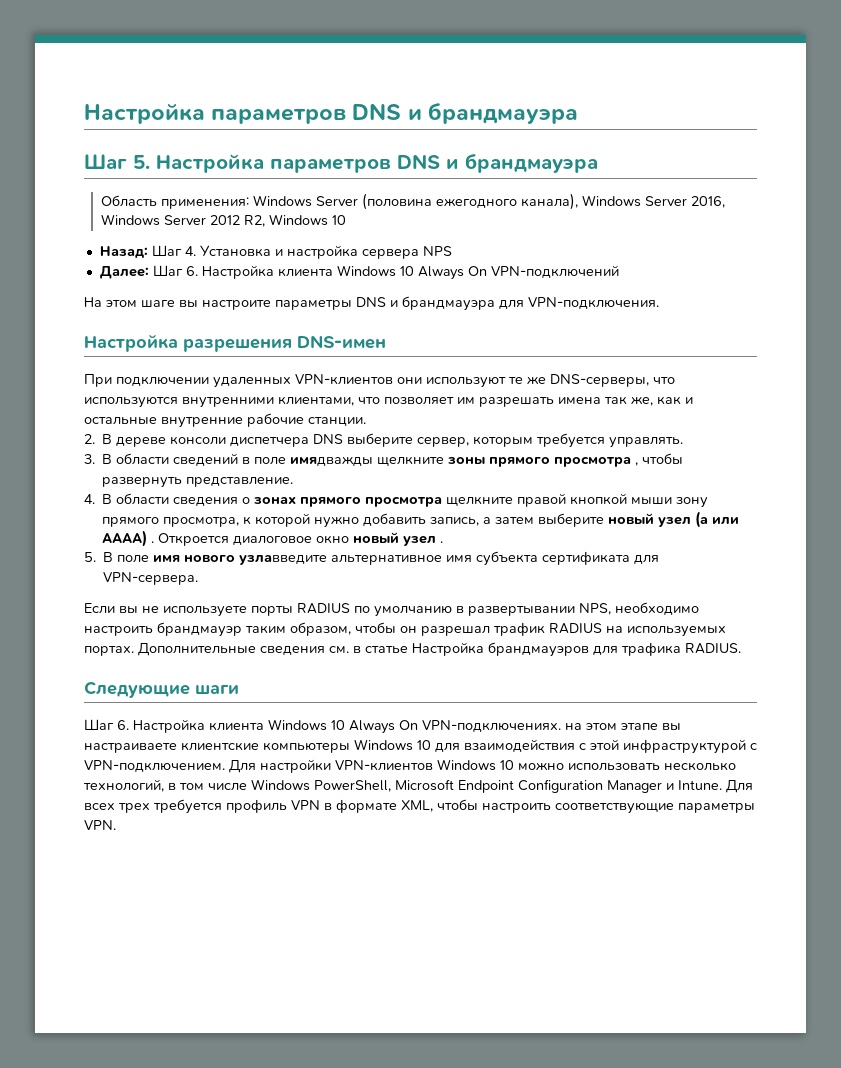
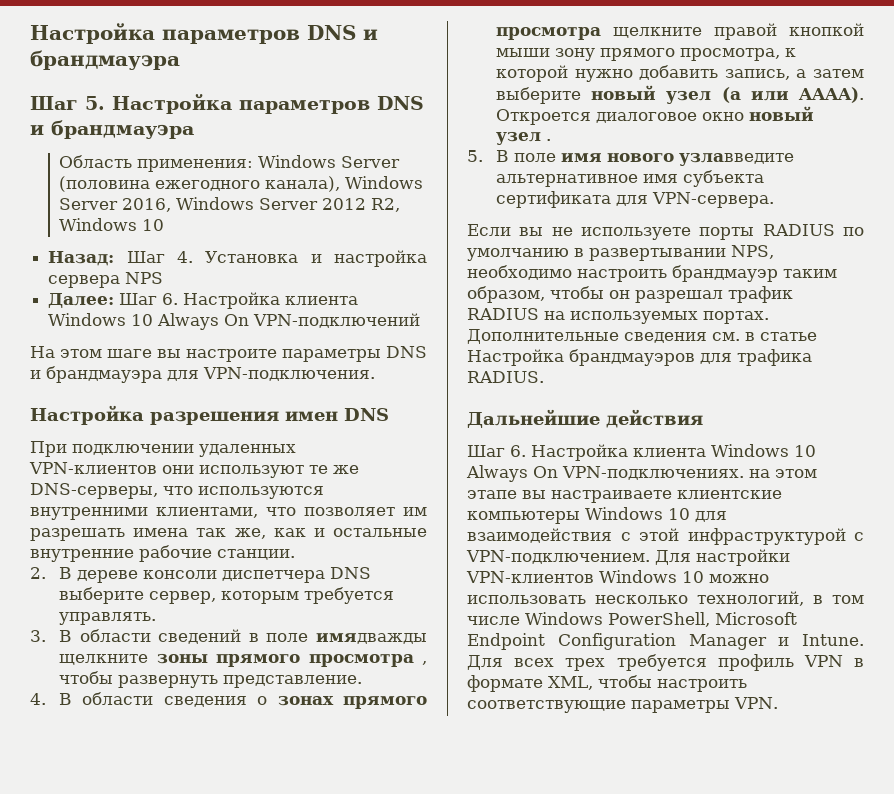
- Настройка разрешения DNS-имен
+ Настройка разрешения имен DNS
- 4. В области сведения о зонах прямого просмотра щелкните правой кнопкой мыши зону прямого просмотра, к которой нужно добавить запись, а затем выберите новый узел (a или AAAA) .
+ 4. В области сведения о зонах прямого просмотра щелкните правой кнопкой мыши зону прямого просмотра, к которой нужно добавить запись, а затем выберите новый узел (a или AAAA).
- Следующие шаги
+ Дальнейшие действия

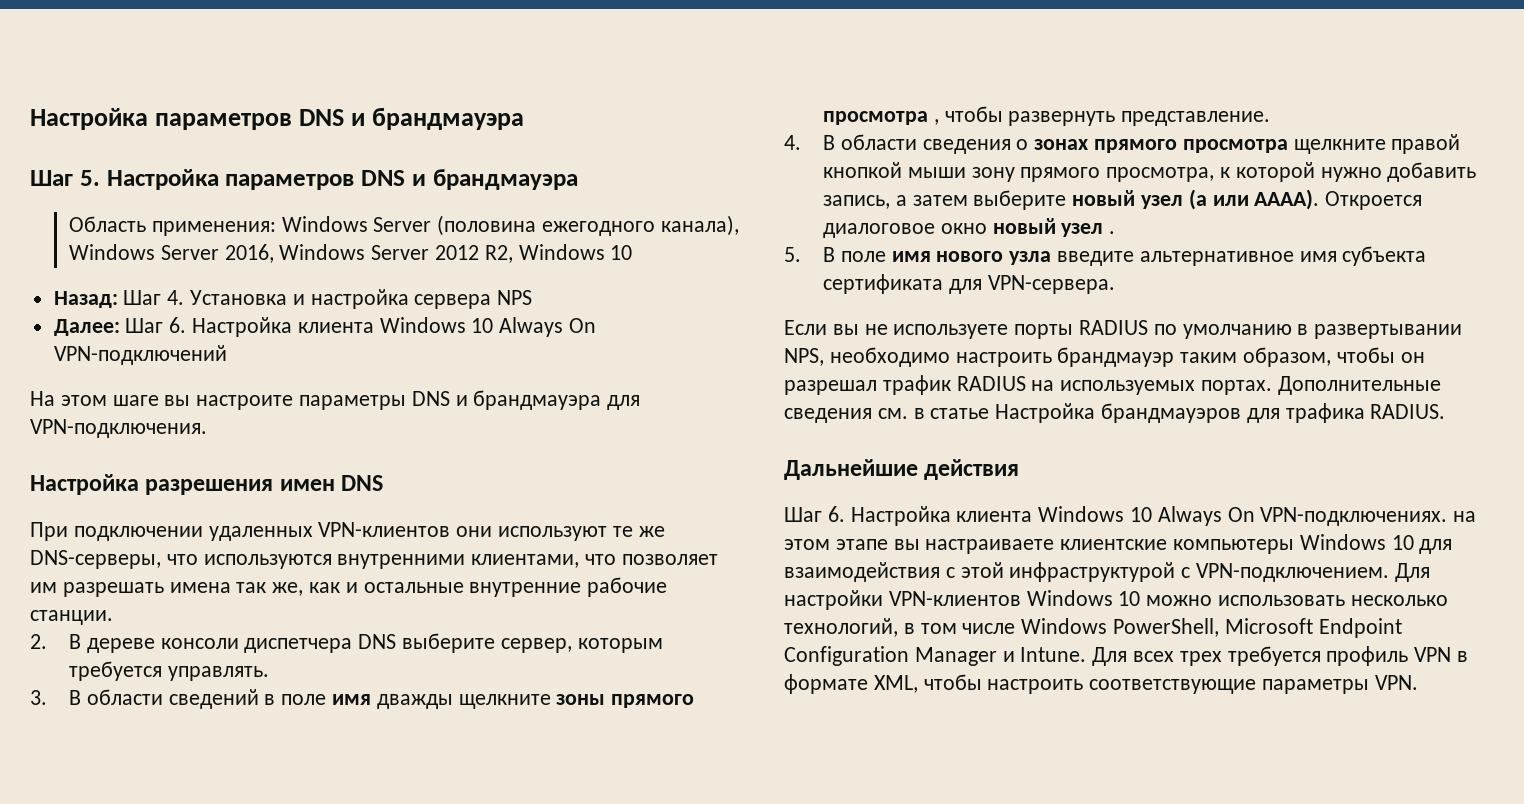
- 3. В области сведений в поле имядважды щелкните зоны прямого просмотра , чтобы развернуть представление.
+ 3. В области сведений в поле имя дважды щелкните зоны прямого просмотра , чтобы развернуть представление.
- 5. В поле имя нового узлавведите альтернативное имя субъекта сертификата для VPN-сервера.
+ 5. В поле имя нового узла введите альтернативное имя субъекта сертификата для VPN-сервера.

